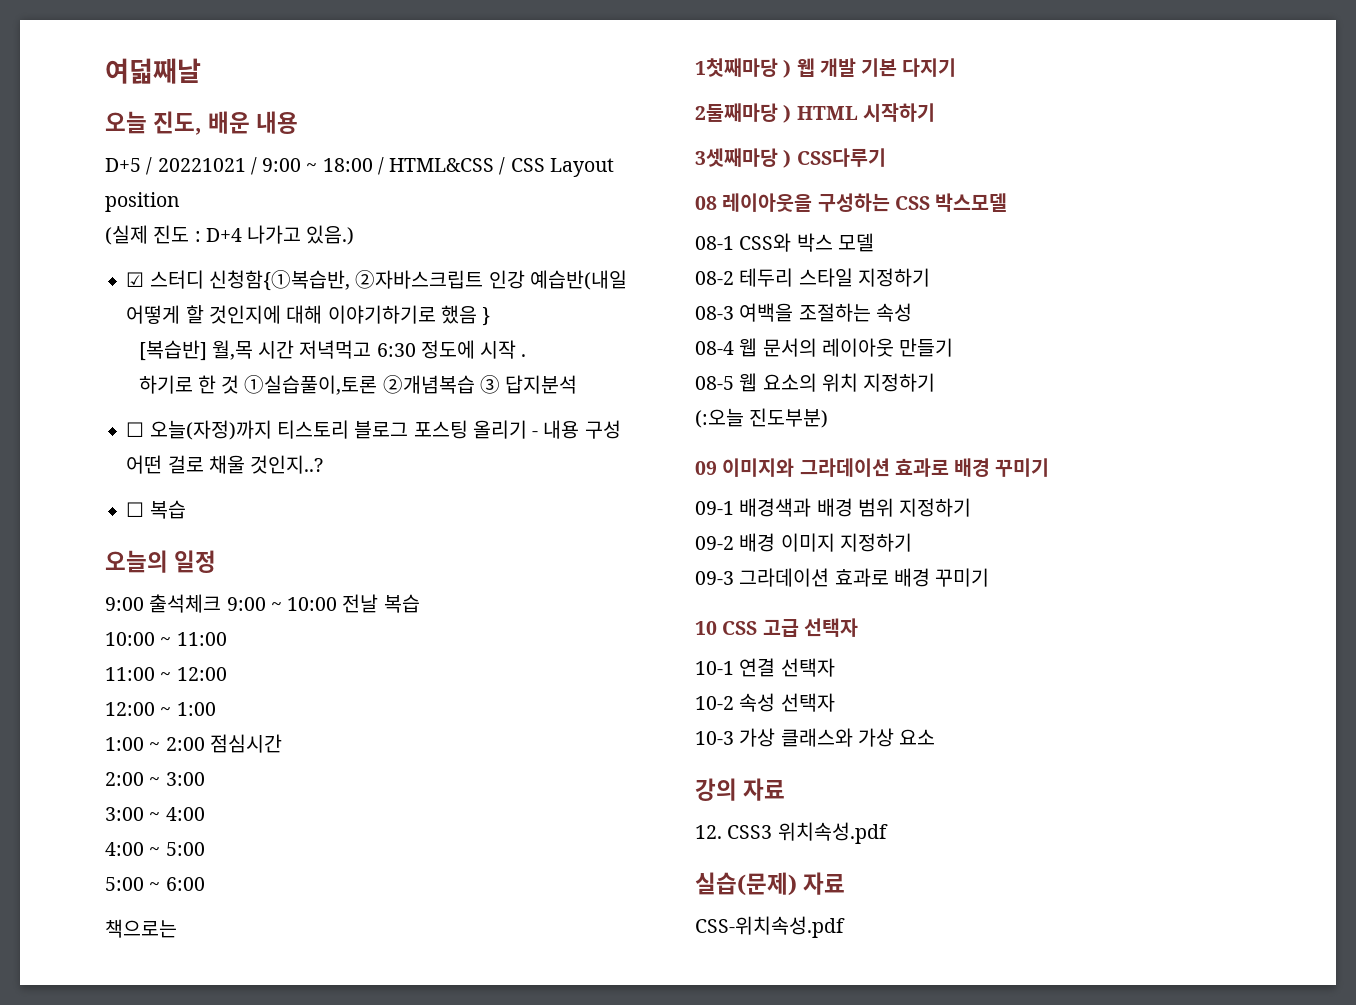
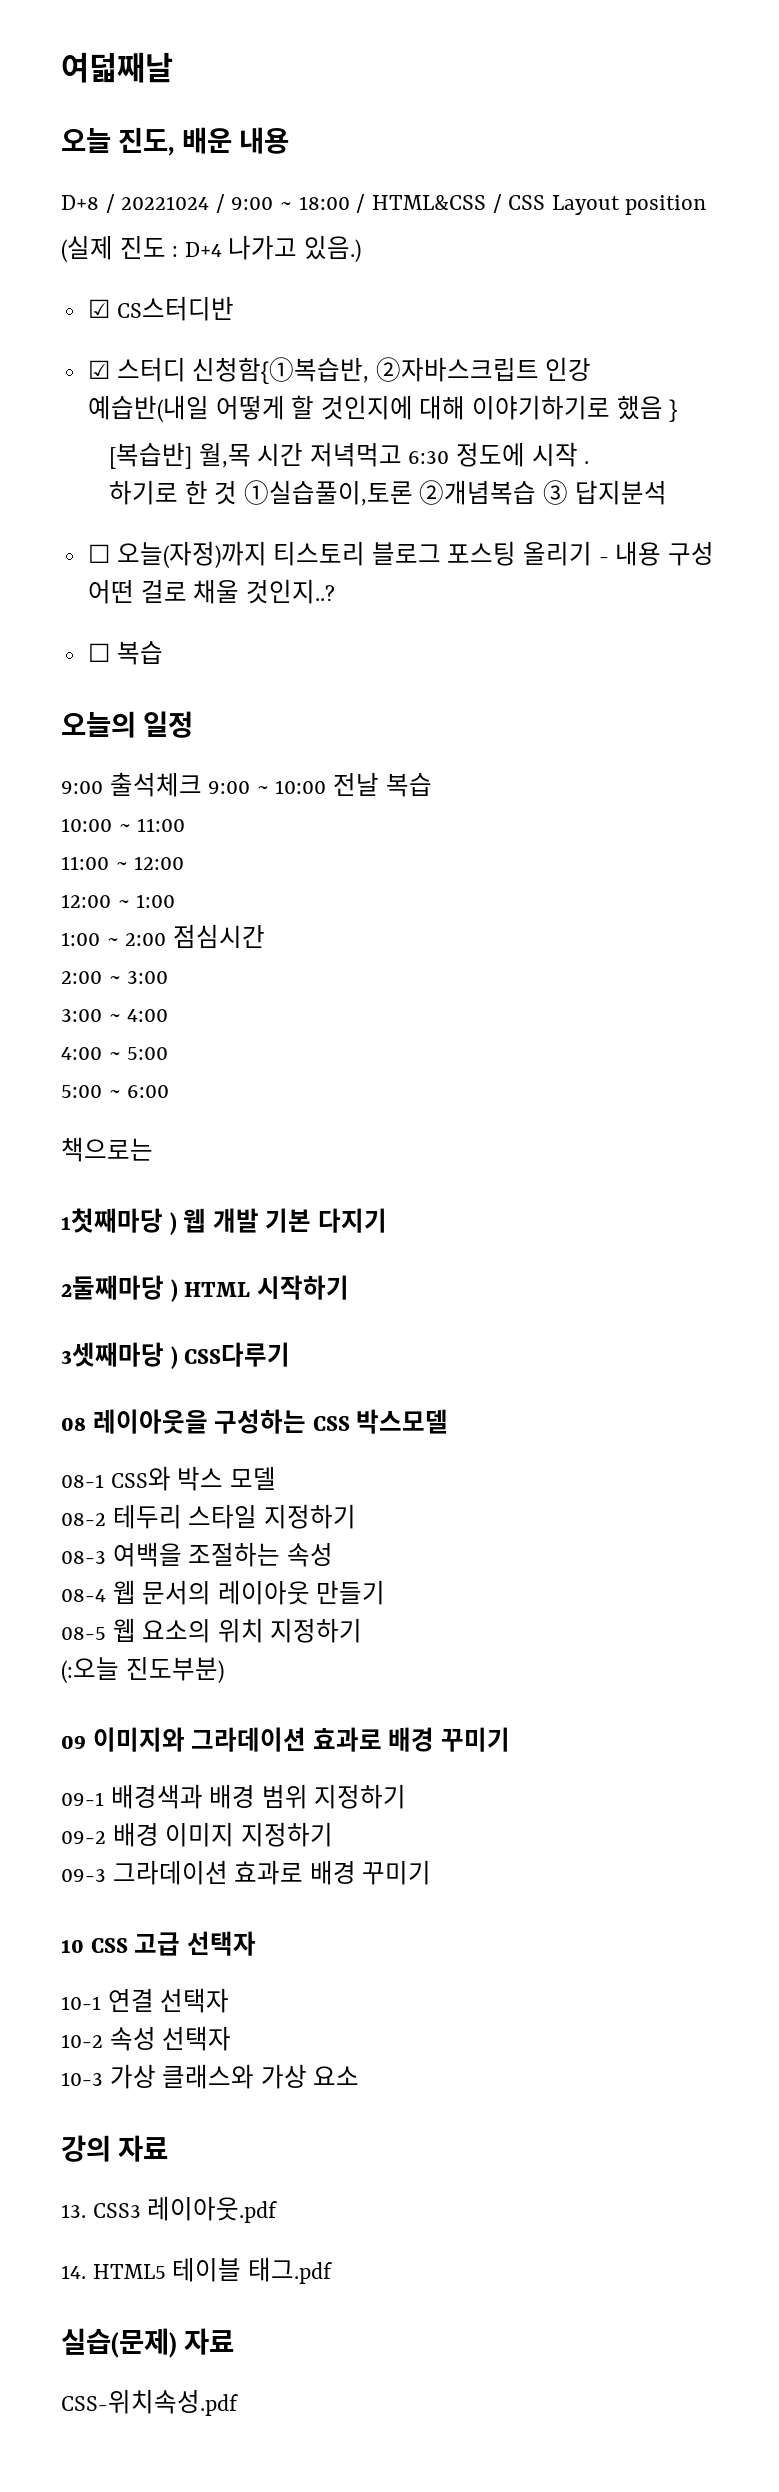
- D+5 / 20221021 / 9:00 ~ 18:00 / HTML&CSS / CSS Layout position
+ D+8 / 20221024 / 9:00 ~ 18:00 / HTML&CSS / CSS Layout position
+ ☑ CS스터디반
- 12. CSS3 위치속성.pdf
+ 13. CSS3 레이아웃.pdf
+ 14. HTML5 테이블 태그.pdf

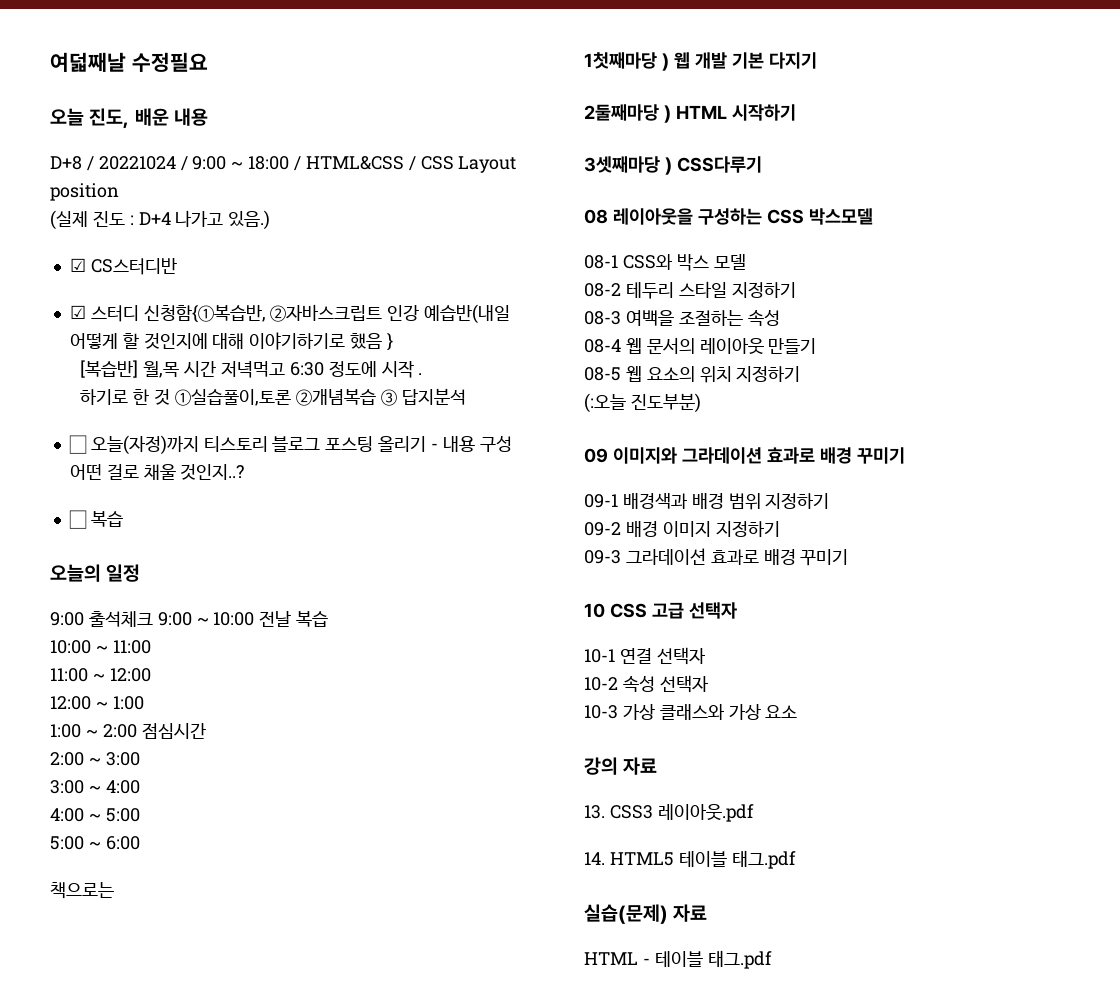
- 여덟째날
+ 여덟째날 수정필요
- CSS-위치속성.pdf
+ HTML - 테이블 태그.pdf

